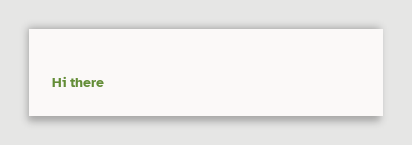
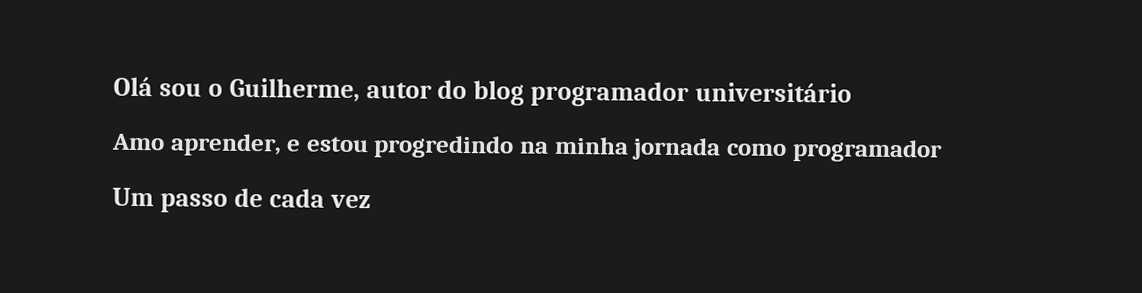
- Hi there
+ Olá sou o Guilherme, autor do blog programador universitário
+ Amo aprender, e estou progredindo na minha jornada como programador
+ Um passo de cada vez

